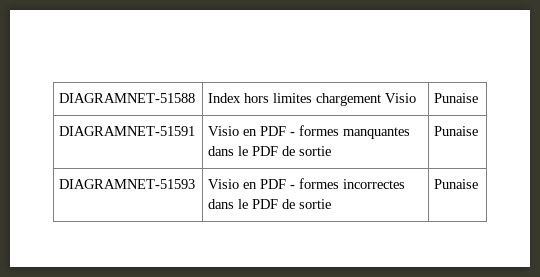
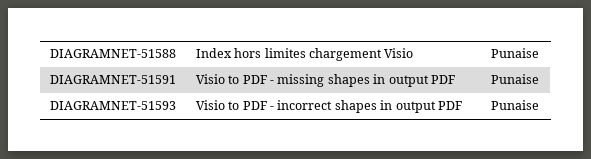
- DIAGRAMNET-51591 | Visio en PDF - formes manquantes dans le PDF de sortie | Punaise
+ DIAGRAMNET-51591 | Visio to PDF - missing shapes in output PDF | Punaise
- DIAGRAMNET-51593 | Visio en PDF - formes incorrectes dans le PDF de sortie | Punaise
+ DIAGRAMNET-51593 | Visio to PDF - incorrect shapes in output PDF | Punaise

